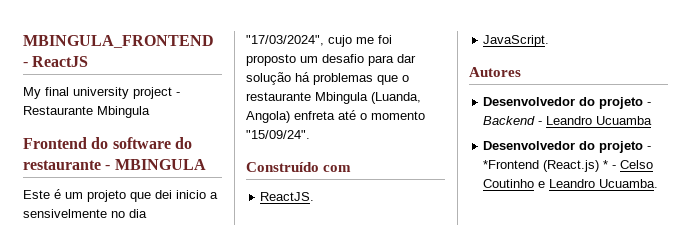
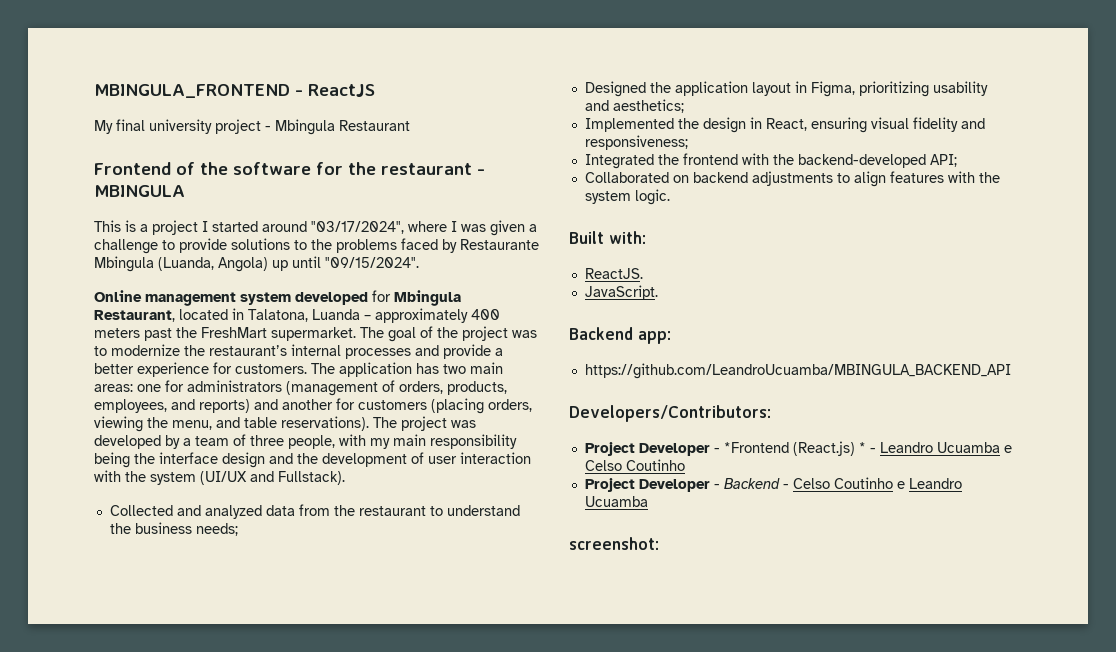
- My final university project - Restaurante Mbingula
+ My final university project - Mbingula Restaurant
- Frontend do software do restaurante - MBINGULA
- Este é um projeto que dei inicio a sensivelmente no dia "17/03/2024", cujo me foi proposto um desafio para dar solução há problemas que o restaurante Mbingula (Luanda, Angola) enfreta até o momento "15/09/24".
- Construído com
+ Frontend of the software for the restaurant - MBINGULA
+ This is a project I started around "03/17/2024", where I was given a challenge to provide solutions to the problems faced by Restaurante Mbingula (Luanda, Angola) up until "09/15/2024".
+ Online management system developed for Mbingula Restaurant, located in Talatona, Luanda – approximately 400 meters past the FreshMart supermarket. The goal of the project was to modernize the restaurant’s internal processes and provide a better experience for customers. The application has two main areas: one for administrators (management of orders, products, employees, and reports) and another for customers (placing orders, viewing the menu, and table reservations). The project was developed by a team of three people, with my main responsibility being the interface design and the development of user interaction with the system (UI/UX and Fullstack).
+ Collected and analyzed data from the restaurant to understand the business needs;
+ Designed the application layout in Figma, prioritizing usability and aesthetics;
+ Implemented the design in React, ensuring visual fidelity and responsiveness;
+ Integrated the frontend with the backend-developed API;
+ Collaborated on backend adjustments to align features with the system logic.
+ Built with:
  ReactJS.
  JavaScript.
- Autores
- Desenvolvedor do projeto - Backend - Leandro Ucuamba
- Desenvolvedor do projeto - *Frontend (React.js) * - Celso Coutinho e Leandro Ucuamba.
+ Backend app:
+ https://github.com/LeandroUcuamba/MBINGULA_BACKEND_API
+ Developers/Contributors:
+ Project Developer - *Frontend (React.js) * - Leandro Ucuamba e Celso Coutinho
+ Project Developer - Backend - Celso Coutinho e Leandro Ucuamba
+ screenshot:

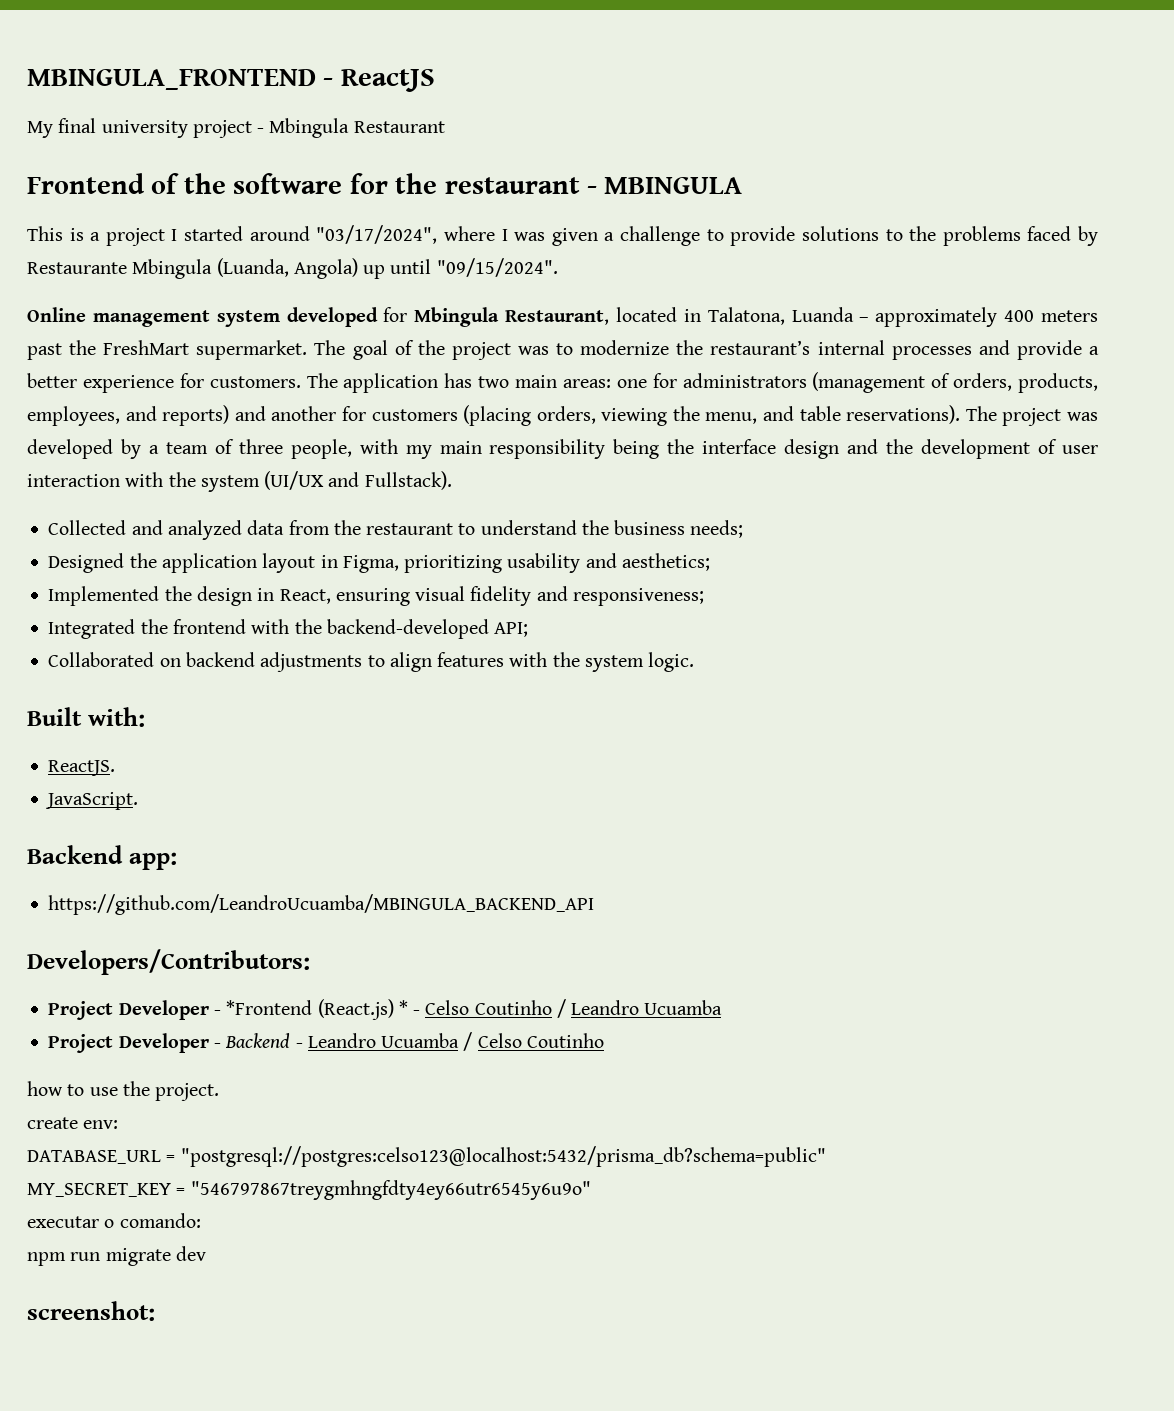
- Project Developer - *Frontend (React.js) * - Leandro Ucuamba e Celso Coutinho
+ Project Developer - *Frontend (React.js) * - Celso Coutinho / Leandro Ucuamba
- Project Developer - Backend - Celso Coutinho e Leandro Ucuamba
+ Project Developer - Backend - Leandro Ucuamba / Celso Coutinho
+ how to use the project.
+ create env:
+ DATABASE_URL = "postgresql://postgres:celso123@localhost:5432/prisma_db?schema=public"
+ MY_SECRET_KEY = "546797867treygmhngfdty4ey66utr6545y6u9o"
+ executar o comando:
+ npm run migrate dev

